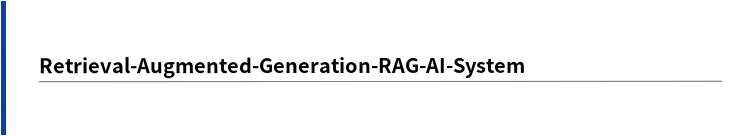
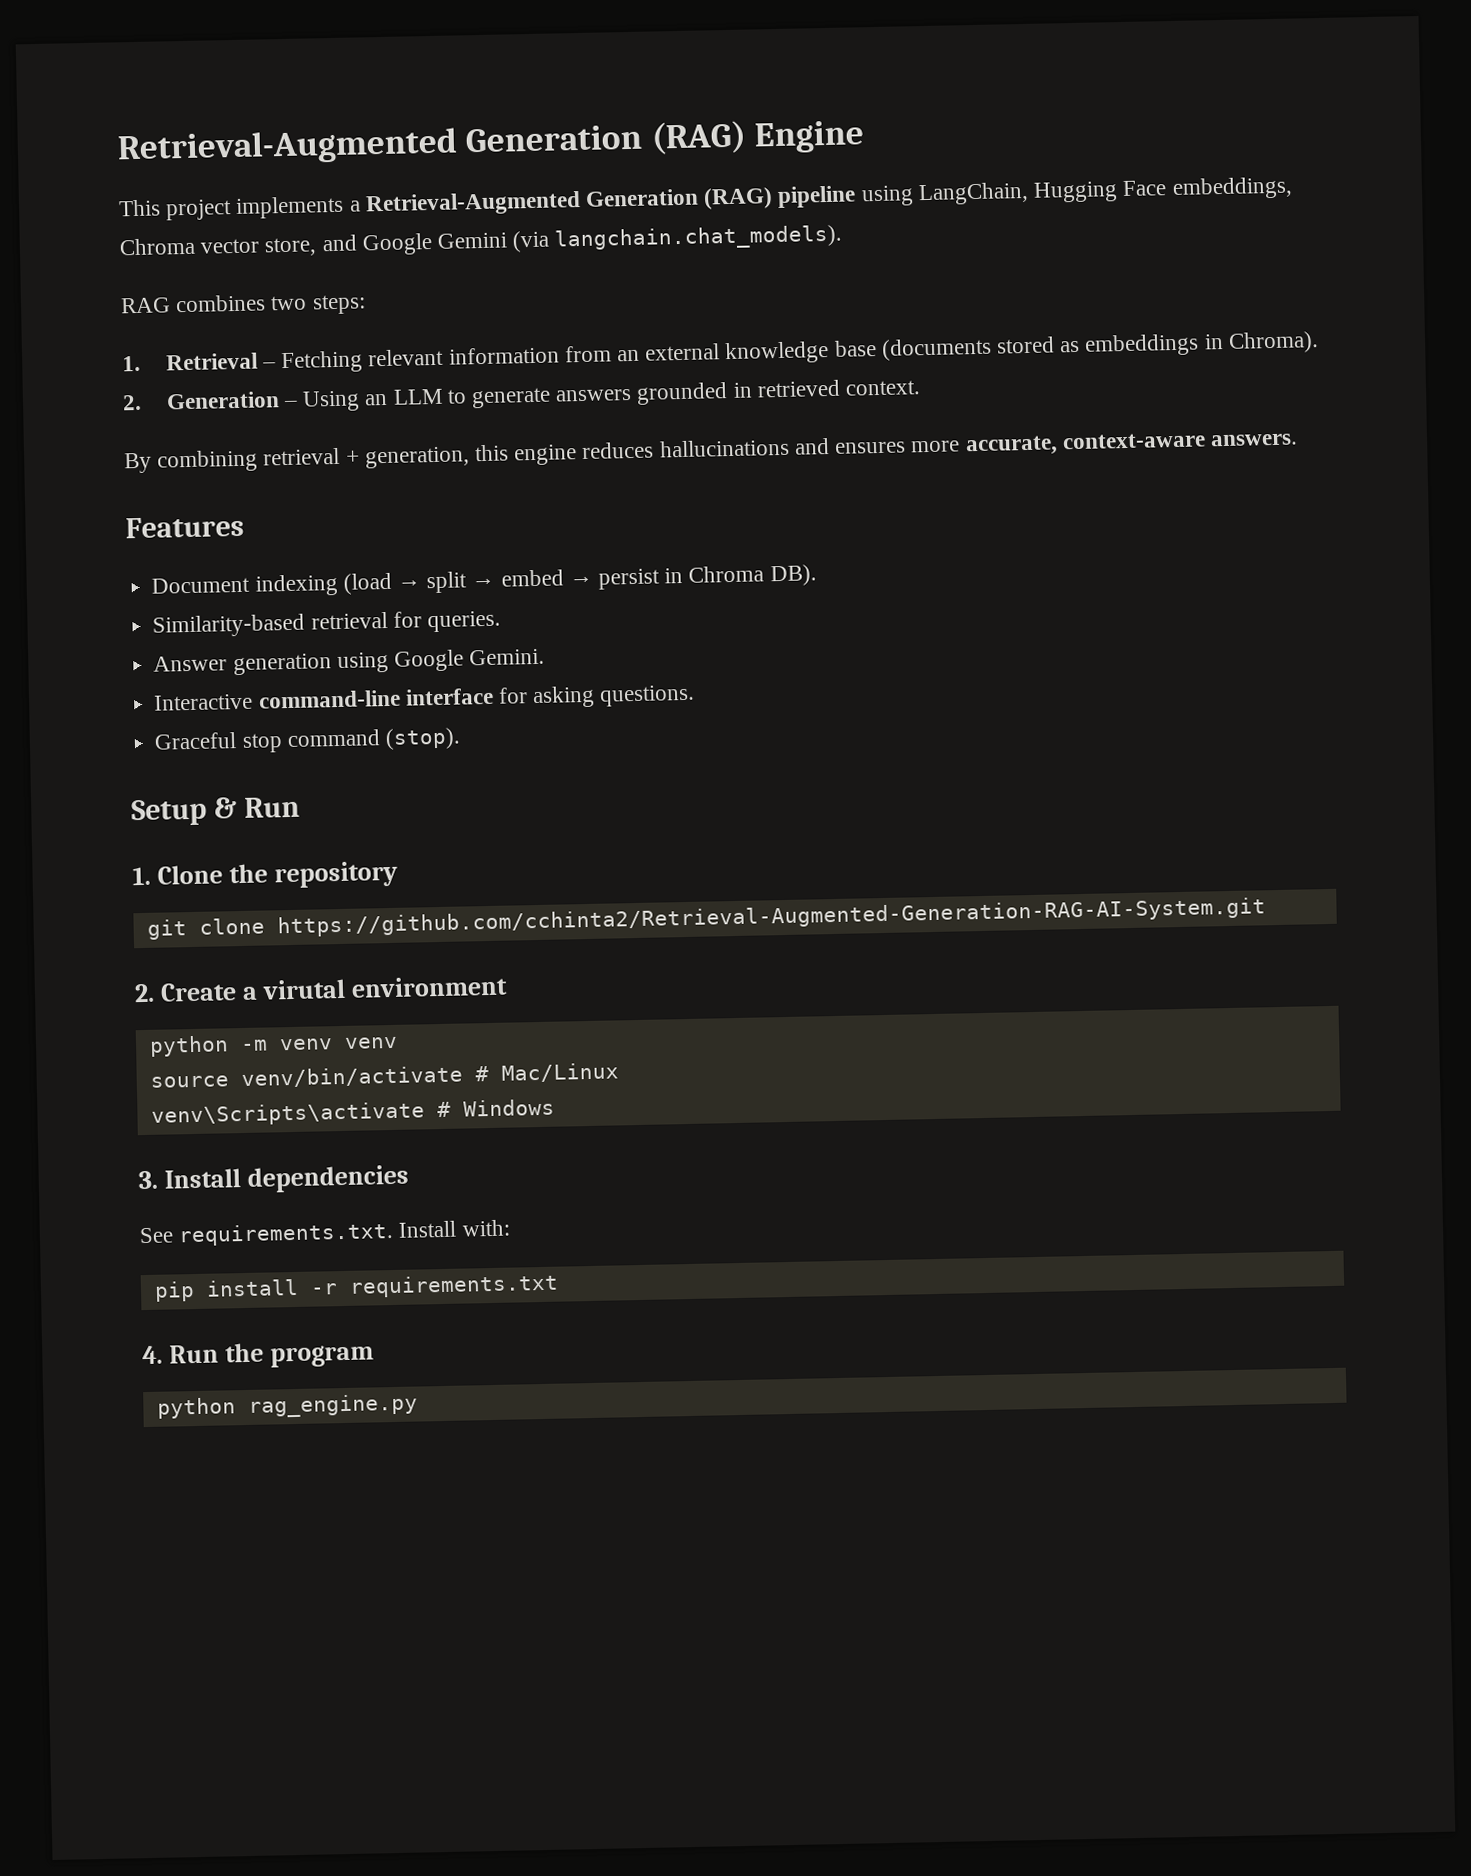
- Retrieval-Augmented-Generation-RAG-AI-System
+ Retrieval-Augmented Generation (RAG) Engine
+ This project implements a Retrieval-Augmented Generation (RAG) pipeline using LangChain, Hugging Face embeddings, Chroma vector store, and Google Gemini (via langchain.chat_models).
+ RAG combines two steps:
+ 1. Retrieval – Fetching relevant information from an external knowledge base (documents stored as embeddings in Chroma).
+ 2. Generation – Using an LLM to generate answers grounded in retrieved context.
+ By combining retrieval + generation, this engine reduces hallucinations and ensures more accurate, context-aware answers.
+ Features
+ Document indexing (load → split → embed → persist in Chroma DB).
+ Similarity-based retrieval for queries.
+ Answer generation using Google Gemini.
+ Interactive command-line interface for asking questions.
+ Graceful stop command (stop).
+ Setup & Run
+ 1. Clone the repository
+ git clone https://github.com/cchinta2/Retrieval-Augmented-Generation-RAG-AI-System.git
+ 2. Create a virutal environment
+ python -m venv venv
+ source venv/bin/activate # Mac/Linux
+ venv\Scripts\activate # Windows
+ 3. Install dependencies
+ See requirements.txt. Install with:
+ pip install -r requirements.txt
+ 4. Run the program
+ python rag_engine.py

